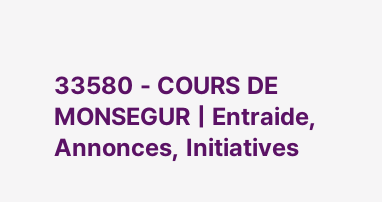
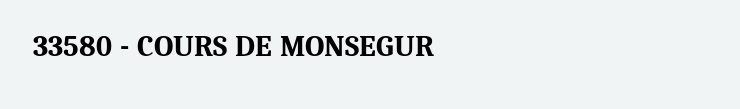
- 33580 - COURS DE MONSEGUR | Entraide, Annonces, Initiatives
+ 33580 - COURS DE MONSEGUR

